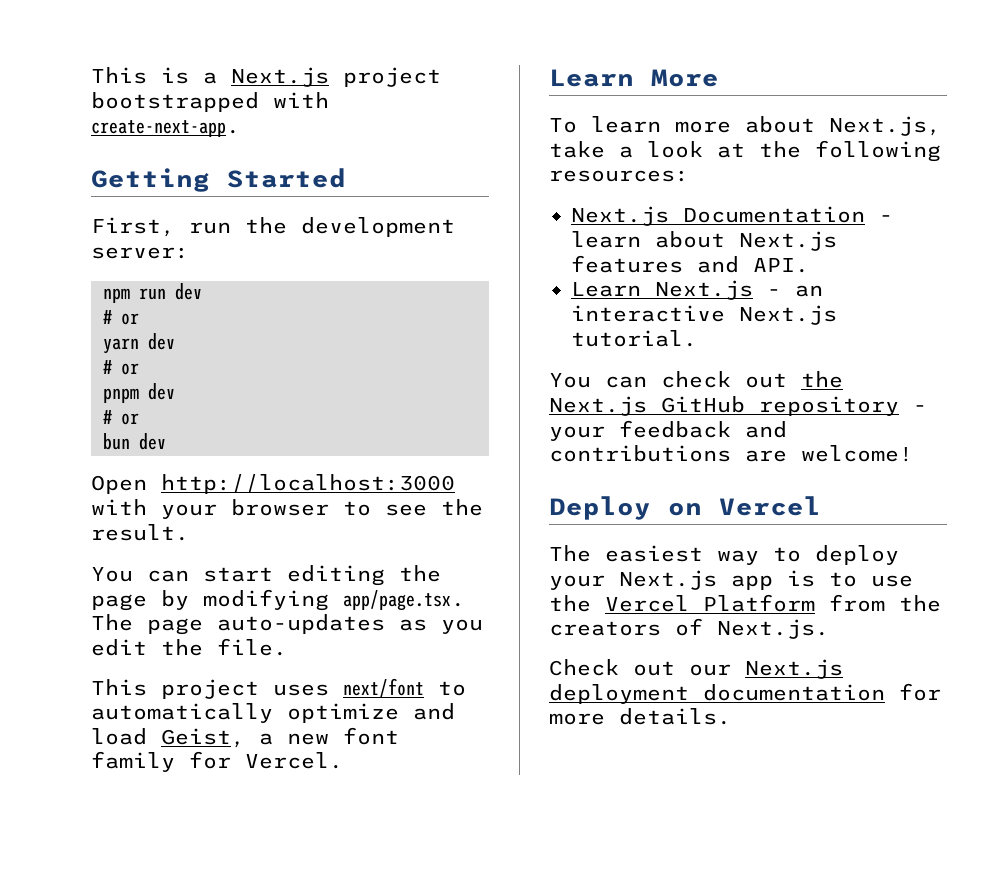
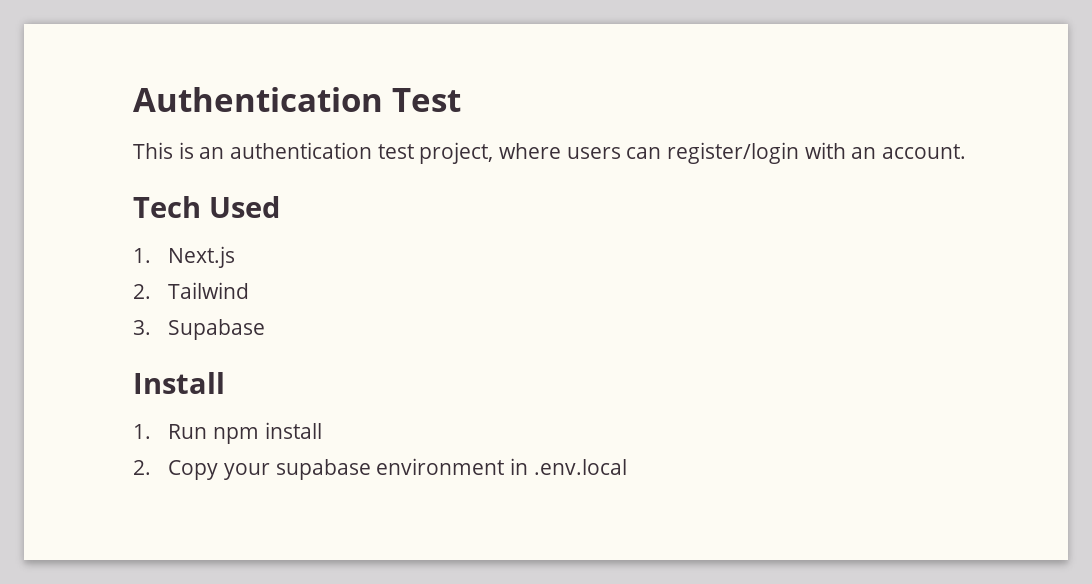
- This is a Next.js project bootstrapped with create-next-app.
- Getting Started
- First, run the development server:
- npm run dev
- # or
- yarn dev
- # or
- pnpm dev
- # or
- bun dev
- Open http://localhost:3000 with your browser to see the result.
- You can start editing the page by modifying app/page.tsx. The page auto-updates as you edit the file.
- This project uses next/font to automatically optimize and load Geist, a new font family for Vercel.
- Learn More
- To learn more about Next.js, take a look at the following resources:
- Next.js Documentation - learn about Next.js features and API.
- Learn Next.js - an interactive Next.js tutorial.
- You can check out the Next.js GitHub repository - your feedback and contributions are welcome!
- Deploy on Vercel
- The easiest way to deploy your Next.js app is to use the Vercel Platform from the creators of Next.js.
- Check out our Next.js deployment documentation for more details.
+ Authentication Test
+ This is an authentication test project, where users can register/login with an account.
+ Tech Used
+ 1. Next.js
+ 2. Tailwind
+ 3. Supabase
+ Install
+ 1. Run npm install
+ 2. Copy your supabase environment in .env.local

